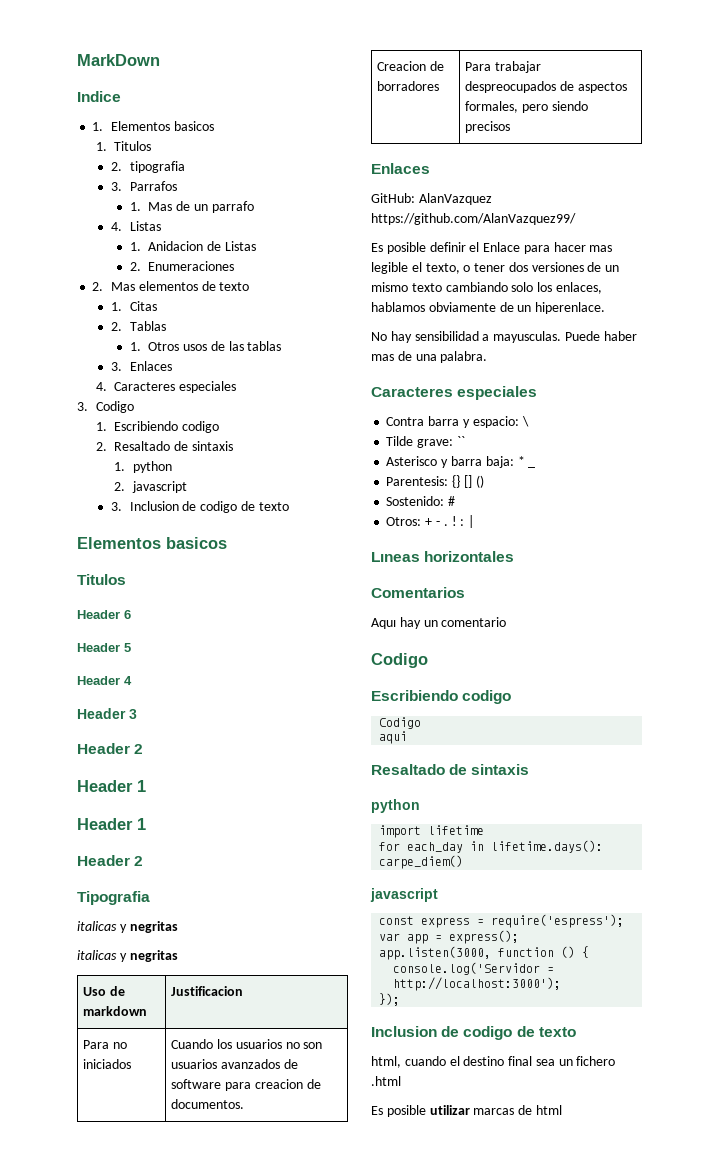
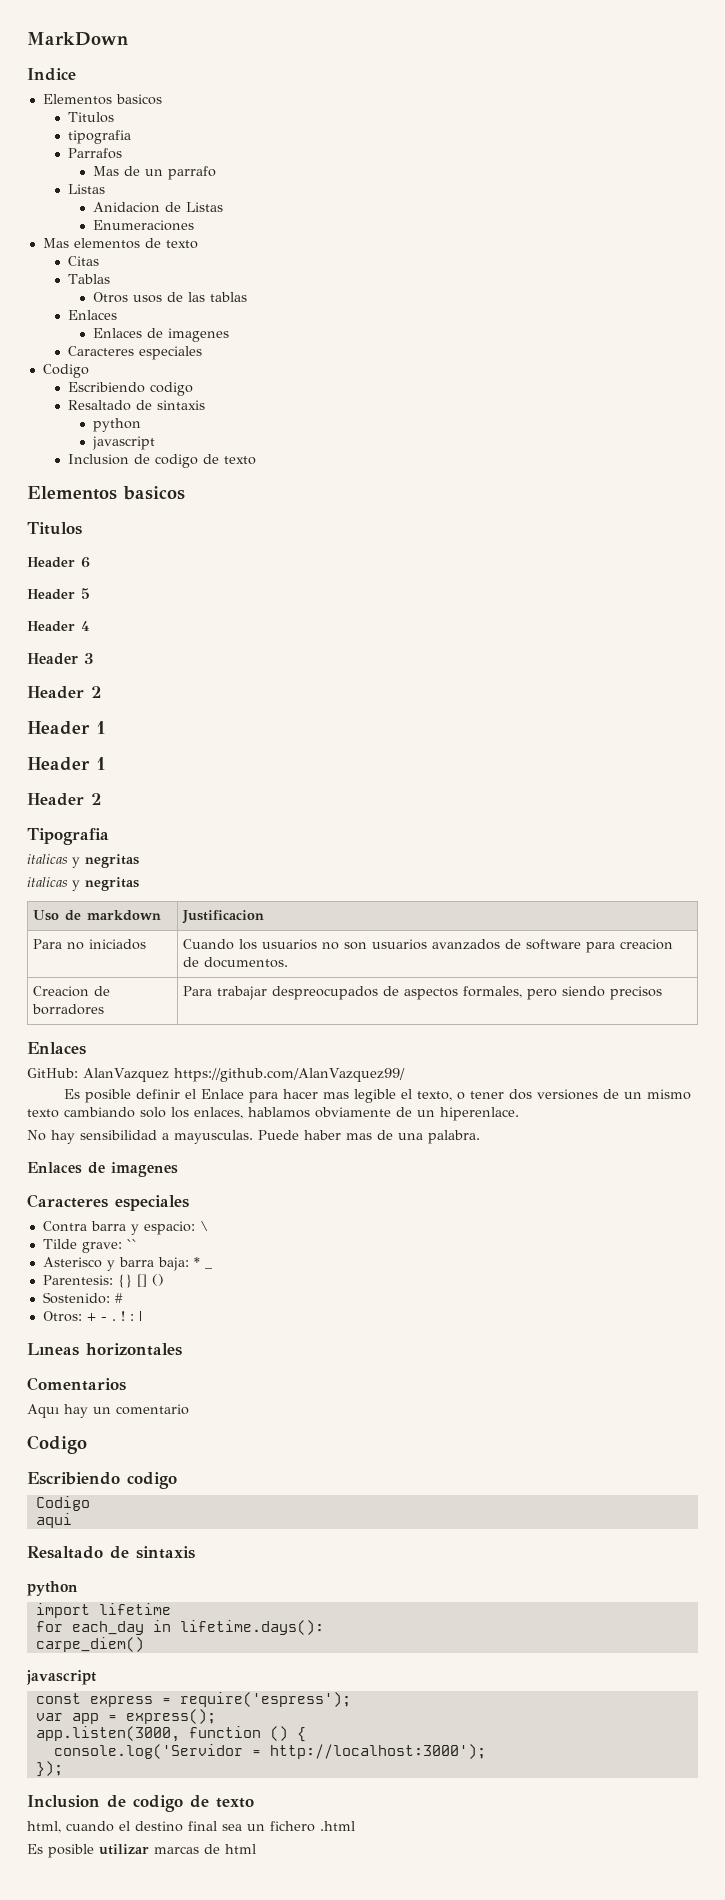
  Indice
- 1. Elementos basicos
- 1. Titulos
- 2. tipografia
+ Elementos basicos
+ Titulos
+ tipografia
- 3. Parrafos
+ Parrafos
- 1. Mas de un parrafo
- 4. Listas
- 1. Anidacion de Listas
+ Mas de un parrafo
+ Listas
+ Anidacion de Listas
- 2. Enumeraciones
+ Enumeraciones
- 2. Mas elementos de texto
+ Mas elementos de texto
- 1. Citas
+ Citas
- 2. Tablas
+ Tablas
- 1. Otros usos de las tablas
- 3. Enlaces
- 4. Caracteres especiales
- 3. Codigo
- 1. Escribiendo codigo
- 2. Resaltado de sintaxis
- 1. python
- 2. javascript
- 3. Inclusion de codigo de texto
+ Otros usos de las tablas
+ Enlaces
+ Enlaces de imagenes
+ Caracteres especiales
+ Codigo
+ Escribiendo codigo
+ Resaltado de sintaxis
+ python
+ javascript
+ Inclusion de codigo de texto
  Puede haber mas de una palabra.
+ Enlaces de imagenes

